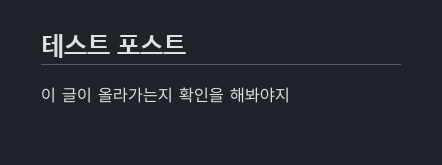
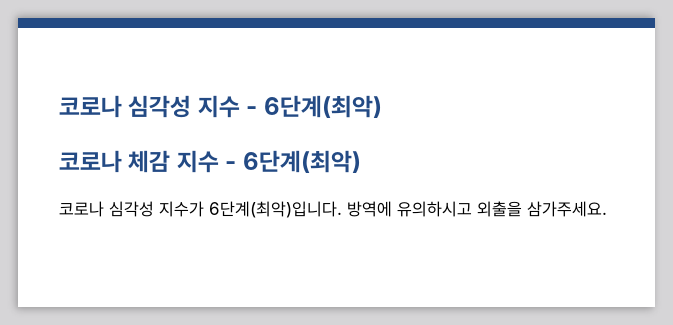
- 테스트 포스트
- 이 글이 올라가는지 확인을 해봐야지
+ 코로나 심각성 지수 - 6단계(최악)
+ 코로나 체감 지수 - 6단계(최악)
+ 코로나 심각성 지수가 6단계(최악)입니다. 방역에 유의하시고 외출을 삼가주세요.

